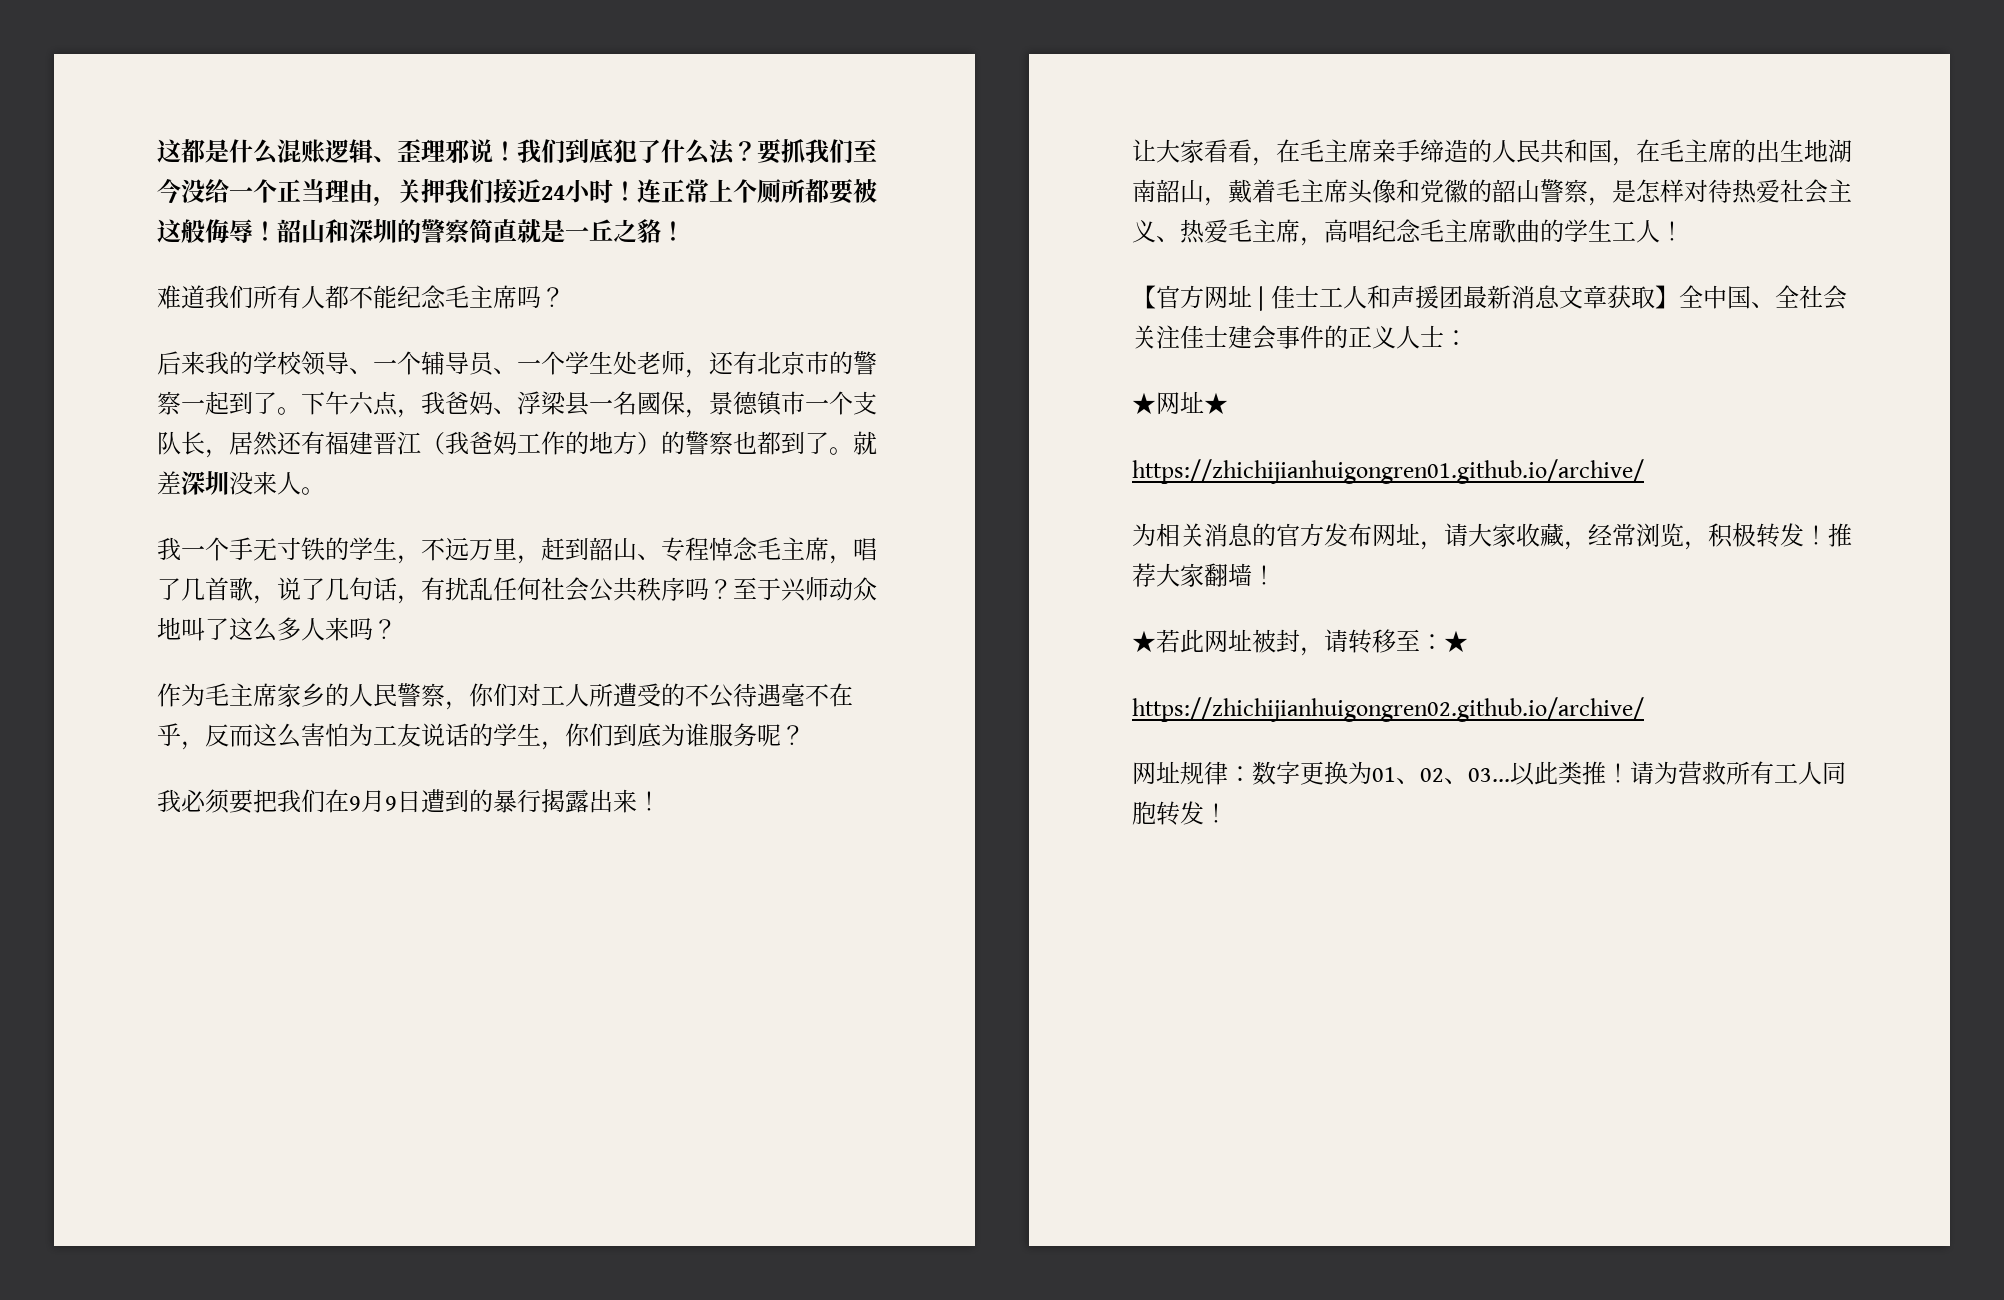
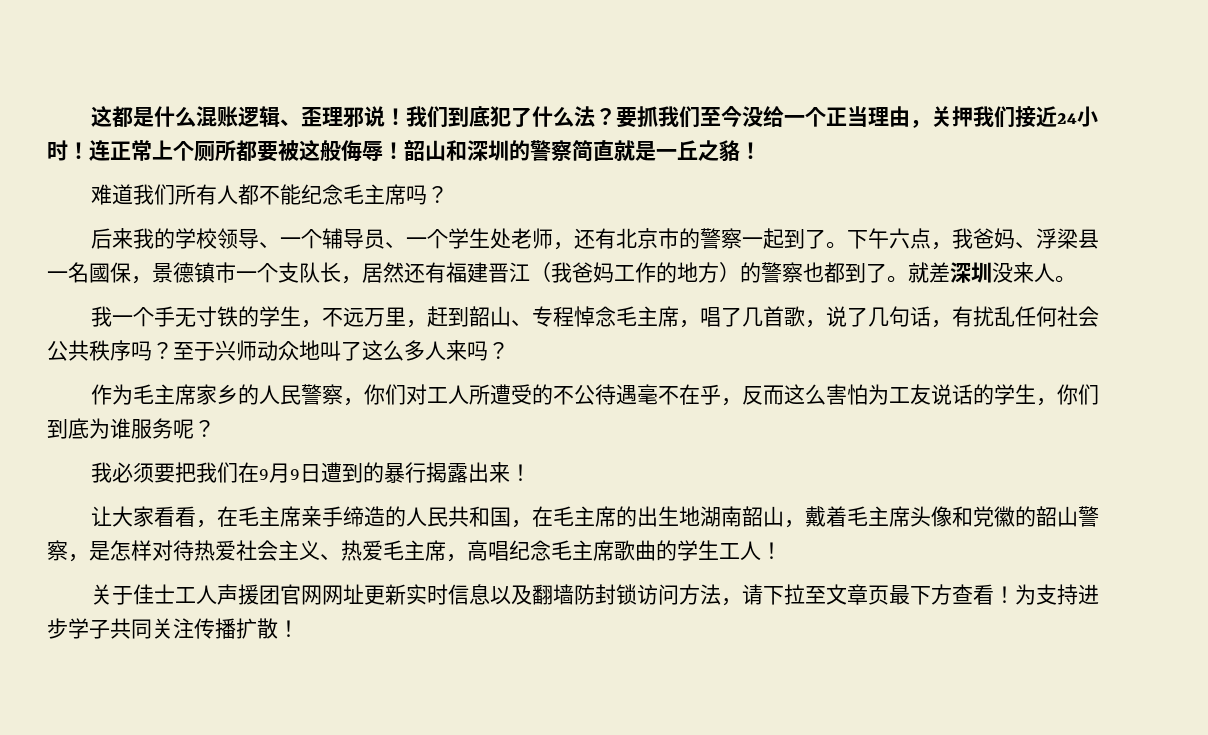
- 【官方网址 | 佳士工人和声援团最新消息文章获取】全中国、全社会关注佳士建会事件的正义人士：
- ★网址★
- https://zhichijianhuigongren01.github.io/archive/
- 为相关消息的官方发布网址，请大家收藏，经常浏览，积极转发！推荐大家翻墙！
- ★若此网址被封，请转移至：★
- https://zhichijianhuigongren02.github.io/archive/
- 网址规律：数字更换为01、02、03...以此类推！请为营救所有工人同胞转发！
+ 关于佳士工人声援团官网网址更新实时信息以及翻墙防封锁访问方法，请下拉至文章页最下方查看！为支持进步学子共同关注传播扩散！

